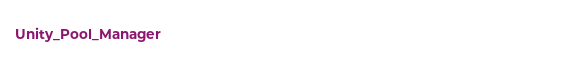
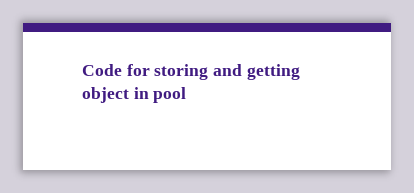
- Unity_Pool_Manager
+ Code for storing and getting object in pool

